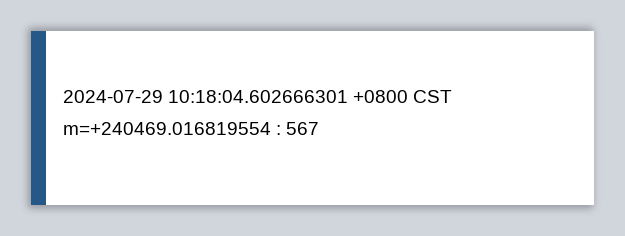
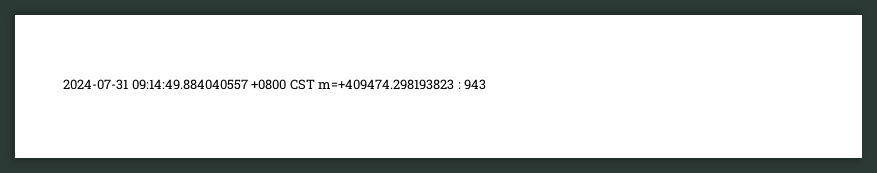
- 2024-07-29 10:18:04.602666301 +0800 CST m=+240469.016819554 : 567
+ 2024-07-31 09:14:49.884040557 +0800 CST m=+409474.298193823 : 943

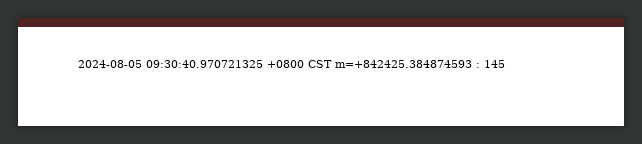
- 2024-07-31 09:14:49.884040557 +0800 CST m=+409474.298193823 : 943
+ 2024-08-05 09:30:40.970721325 +0800 CST m=+842425.384874593 : 145

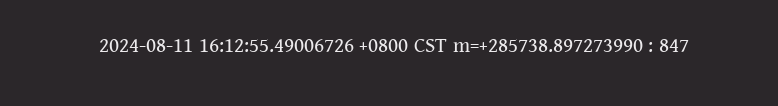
- 2024-08-05 09:30:40.970721325 +0800 CST m=+842425.384874593 : 145
+ 2024-08-11 16:12:55.49006726 +0800 CST m=+285738.897273990 : 847

